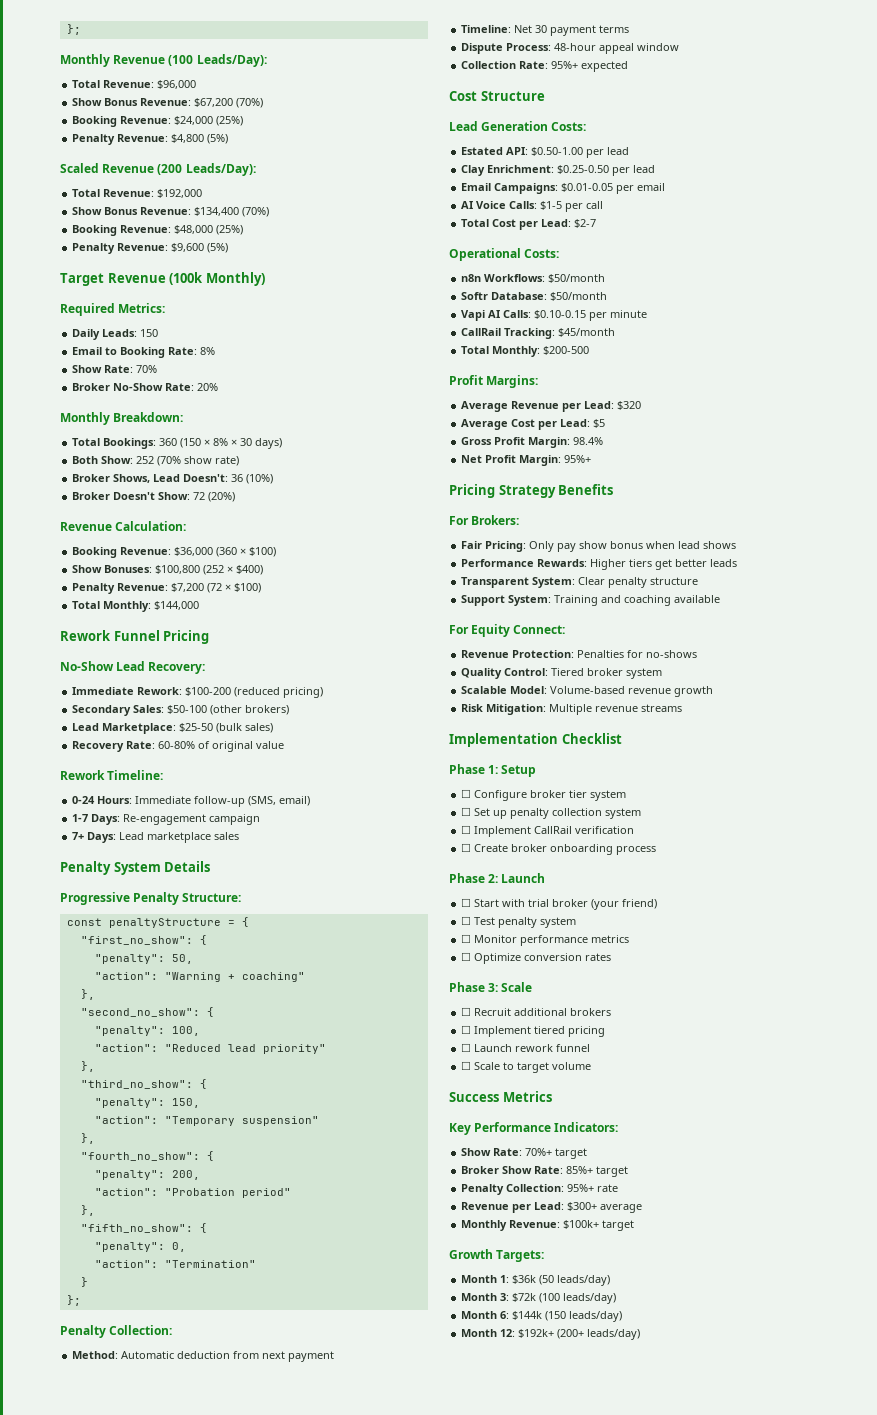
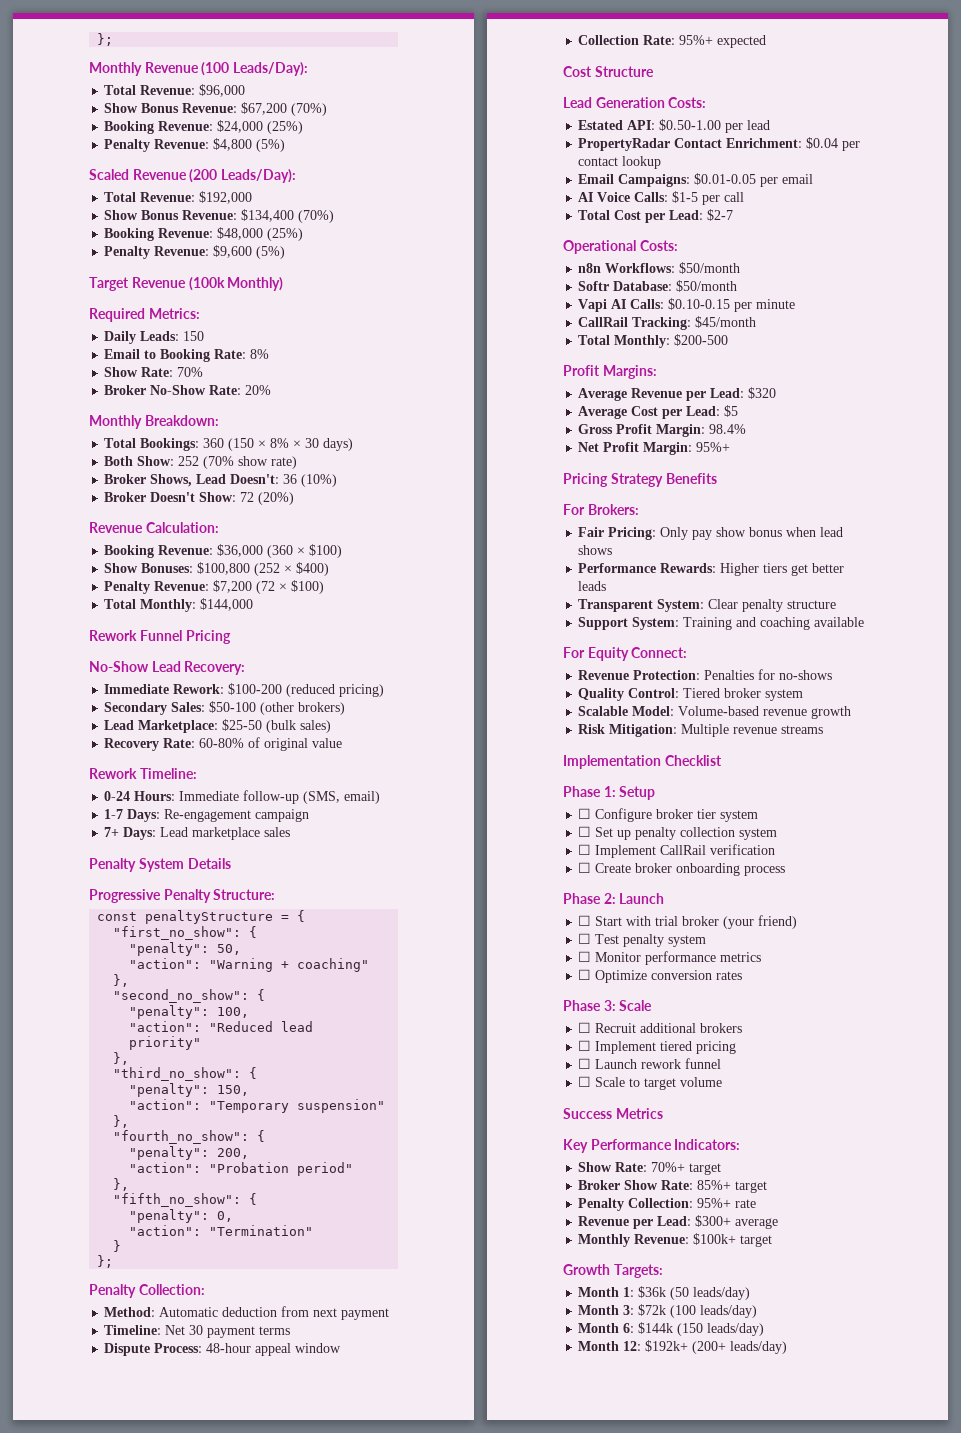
- Clay Enrichment: $0.25-0.50 per lead
+ PropertyRadar Contact Enrichment: $0.04 per contact lookup

